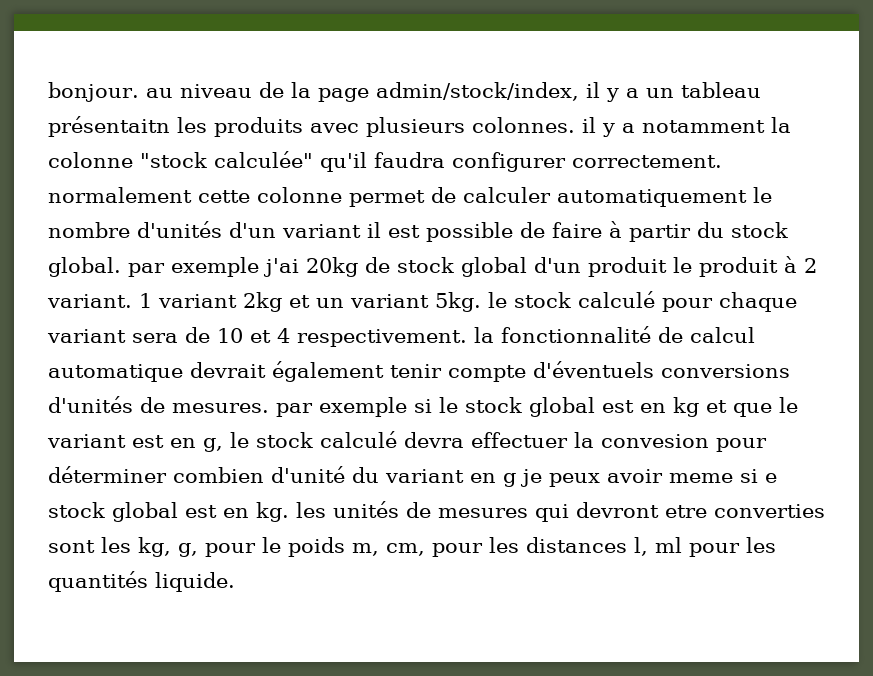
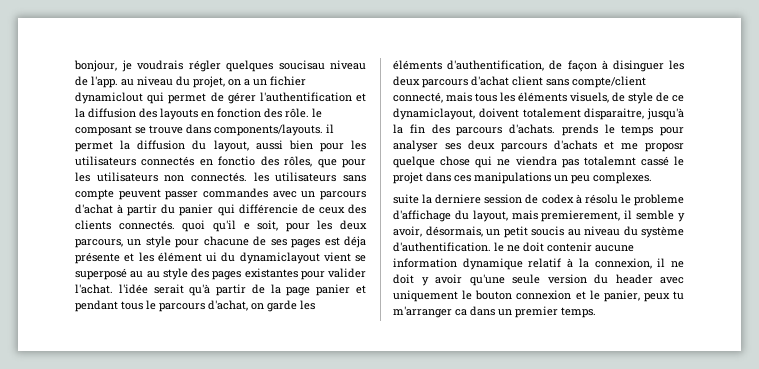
- bonjour. au niveau de la page admin/stock/index, il y a un tableau présentaitn les produits avec plusieurs colonnes. il y a notamment la colonne "stock calculée" qu'il faudra configurer correctement. normalement cette colonne permet de calculer automatiquement le nombre d'unités d'un variant il est possible de faire à partir du stock global. par exemple j'ai 20kg de stock global d'un produit le produit à 2 variant. 1 variant 2kg et un variant 5kg. le stock calculé pour chaque variant sera de 10 et 4 respectivement. la fonctionnalité de calcul automatique devrait également tenir compte d'éventuels conversions d'unités de mesures. par exemple si le stock global est en kg et que le variant est en g, le stock calculé devra effectuer la convesion pour déterminer combien d'unité du variant en g je peux avoir meme si e stock global est en kg. les unités de mesures qui devront etre converties sont les kg, g, pour le poids m, cm, pour les distances l, ml pour les quantités liquide.
+ bonjour, je voudrais régler quelques soucisau niveau de l'app. au niveau du projet, on a un fichier dynamiclout qui permet de gérer l'authentification et la diffusion des layouts en fonction des rôle. le composant se trouve dans components/layouts. il permet la diffusion du layout, aussi bien pour les utilisateurs connectés en fonctio des rôles, que pour les utilisateurs non connectés. les utilisateurs sans compte peuvent passer commandes avec un parcours d'achat à partir du panier qui différencie de ceux des clients connectés. quoi qu'il e soit, pour les deux parcours, un style pour chacune de ses pages est déja présente et les élément ui du dynamiclayout vient se superposé au au style des pages existantes pour valider l'achat. l'idée serait qu'à partir de la page panier et pendant tous le parcours d'achat, on garde les éléments d'authentification, de façon à disinguer les deux parcours d'achat client sans compte/client connecté, mais tous les éléments visuels, de style de ce dynamiclayout, doivent totalement disparaitre, jusqu'à la fin des parcours d'achats. prends le temps pour analyser ses deux parcours d'achats et me proposr quelque chose qui ne viendra pas totalemnt cassé le projet dans ces manipulations un peu complexes.
+ suite la derniere session de codex à résolu le probleme d'affichage du layout, mais premierement, il semble y avoir, désormais, un petit soucis au niveau du système d'authentification. le ne doit contenir aucune information dynamique relatif à la connexion, il ne doit y avoir qu'une seule version du header avec uniquement le bouton connexion et le panier, peux tu m'arranger ca dans un premier temps.

